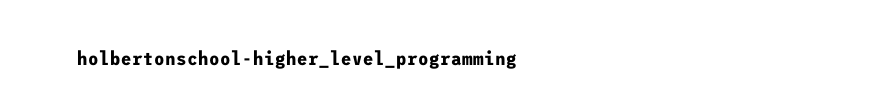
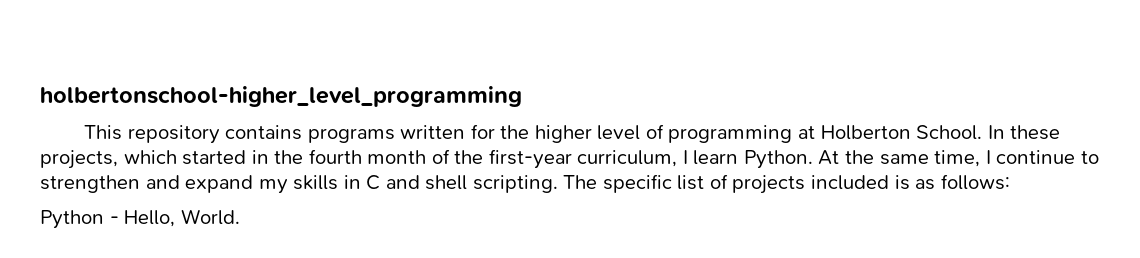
+ This repository contains programs written for the higher level of programming at Holberton School. In these projects, which started in the fourth month of the first-year curriculum, I learn Python. At the same time, I continue to strengthen and expand my skills in C and shell scripting. The specific list of projects included is as follows:
+ Python - Hello, World.

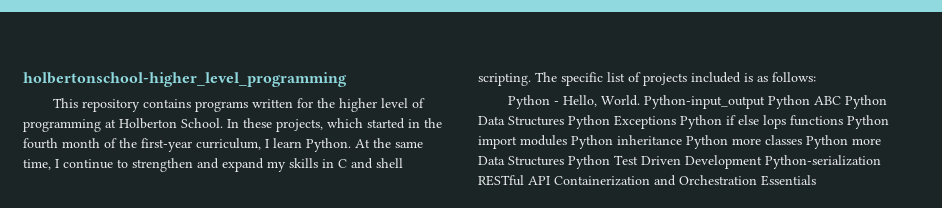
+ Python-input_output Python ABC Python Data Structures Python Exceptions Python if else lops functions Python import modules Python inheritance Python more classes Python more Data Structures Python Test Driven Development Python-serialization RESTful API Containerization and Orchestration Essentials

